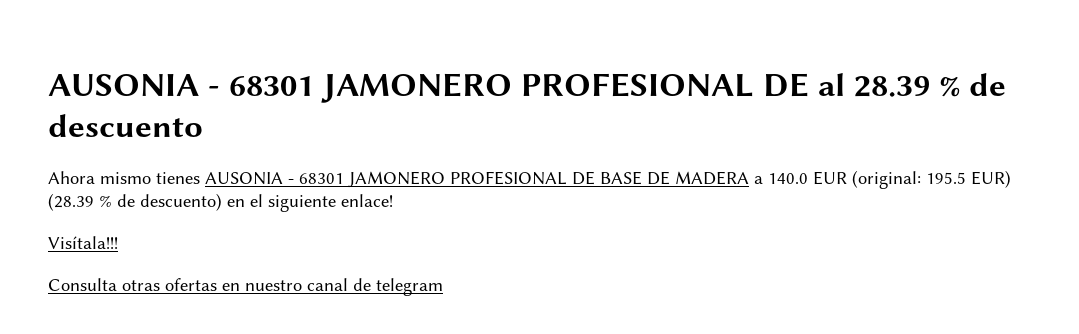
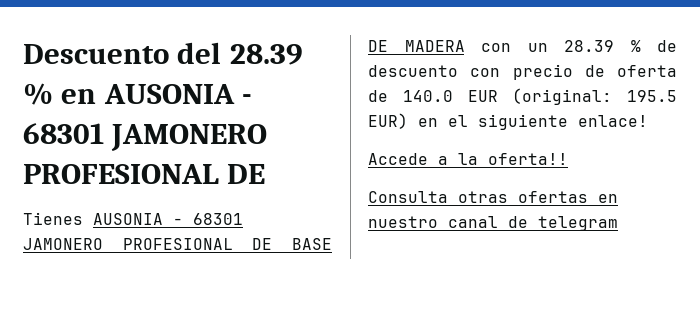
- AUSONIA - 68301 JAMONERO PROFESIONAL DE al 28.39 % de descuento
- Ahora mismo tienes AUSONIA - 68301 JAMONERO PROFESIONAL DE BASE DE MADERA a 140.0 EUR (original: 195.5 EUR) (28.39 % de descuento) en el siguiente enlace!
+ Descuento del 28.39 % en AUSONIA - 68301 JAMONERO PROFESIONAL DE
+ Tienes AUSONIA - 68301 JAMONERO PROFESIONAL DE BASE DE MADERA con un 28.39 % de descuento con precio de oferta de 140.0 EUR (original: 195.5 EUR) en el siguiente enlace!
- Visítala!!!
+ Accede a la oferta!!

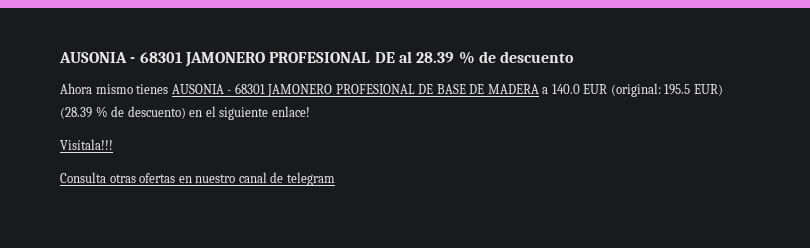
- Descuento del 28.39 % en AUSONIA - 68301 JAMONERO PROFESIONAL DE
- Tienes AUSONIA - 68301 JAMONERO PROFESIONAL DE BASE DE MADERA con un 28.39 % de descuento con precio de oferta de 140.0 EUR (original: 195.5 EUR) en el siguiente enlace!
+ AUSONIA - 68301 JAMONERO PROFESIONAL DE al 28.39 % de descuento
+ Ahora mismo tienes AUSONIA - 68301 JAMONERO PROFESIONAL DE BASE DE MADERA a 140.0 EUR (original: 195.5 EUR) (28.39 % de descuento) en el siguiente enlace!
- Accede a la oferta!!
+ Visítala!!!

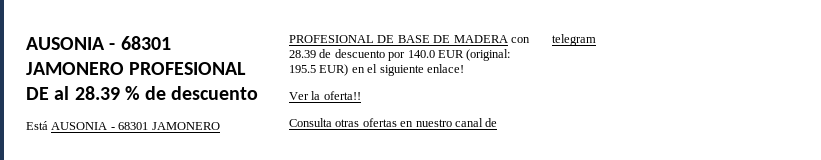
- Ahora mismo tienes AUSONIA - 68301 JAMONERO PROFESIONAL DE BASE DE MADERA a 140.0 EUR (original: 195.5 EUR) (28.39 % de descuento) en el siguiente enlace!
+ Está AUSONIA - 68301 JAMONERO PROFESIONAL DE BASE DE MADERA con 28.39 de descuento por 140.0 EUR (original: 195.5 EUR) en el siguiente enlace!
- Visítala!!!
+ Ver la oferta!!

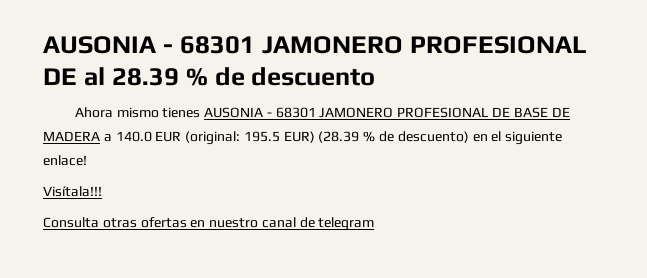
- Está AUSONIA - 68301 JAMONERO PROFESIONAL DE BASE DE MADERA con 28.39 de descuento por 140.0 EUR (original: 195.5 EUR) en el siguiente enlace!
+ Ahora mismo tienes AUSONIA - 68301 JAMONERO PROFESIONAL DE BASE DE MADERA a 140.0 EUR (original: 195.5 EUR) (28.39 % de descuento) en el siguiente enlace!
- Ver la oferta!!
+ Visítala!!!

